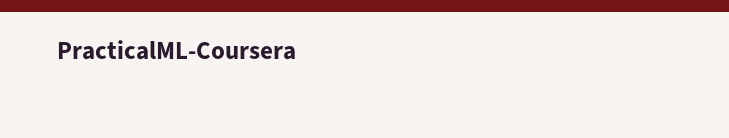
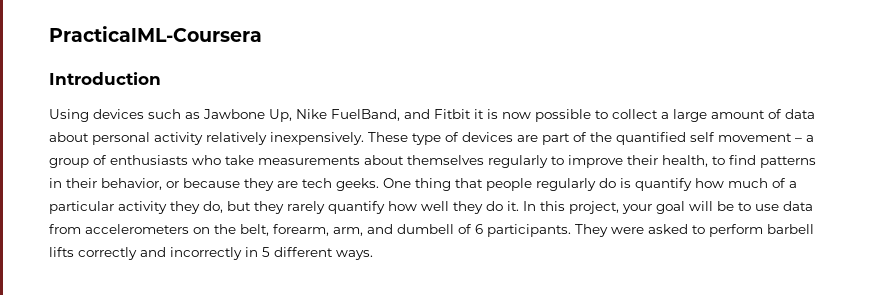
+ Introduction
+ Using devices such as Jawbone Up, Nike FuelBand, and Fitbit it is now possible to collect a large amount of data about personal activity relatively inexpensively. These type of devices are part of the quantified self movement – a group of enthusiasts who take measurements about themselves regularly to improve their health, to find patterns in their behavior, or because they are tech geeks. One thing that people regularly do is quantify how much of a particular activity they do, but they rarely quantify how well they do it. In this project, your goal will be to use data from accelerometers on the belt, forearm, arm, and dumbell of 6 participants. They were asked to perform barbell lifts correctly and incorrectly in 5 different ways.

